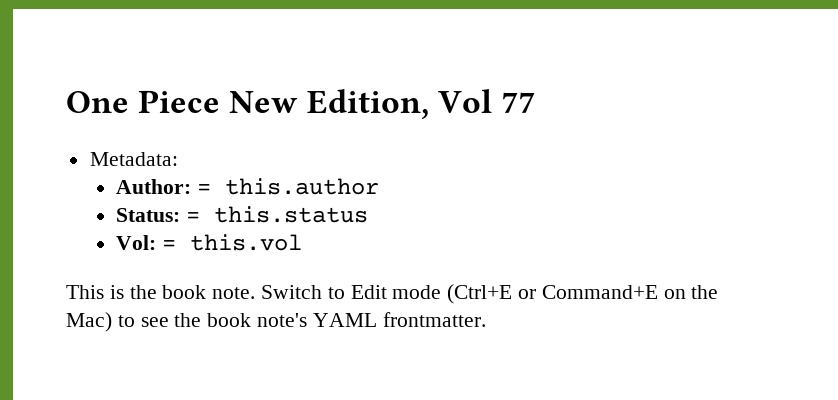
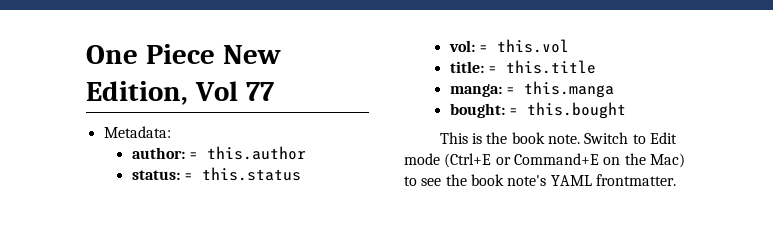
- Author: = this.author
+ author: = this.author
- Status: = this.status
+ status: = this.status
- Vol: = this.vol
+ vol: = this.vol
+ title: = this.title
+ manga: = this.manga
+ bought: = this.bought

